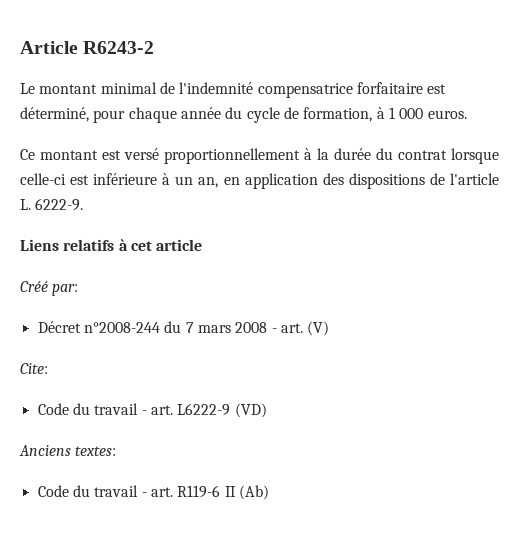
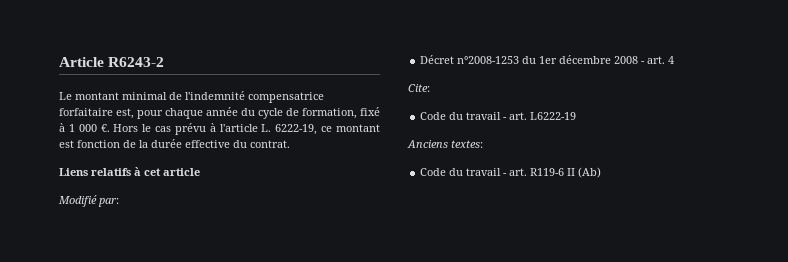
- Le montant minimal de l'indemnité compensatrice forfaitaire est déterminé, pour chaque année du cycle de formation, à 1 000 euros.
- Ce montant est versé proportionnellement à la durée du contrat lorsque celle-ci est inférieure à un an, en application des dispositions de l'article L. 6222-9.
+ Le montant minimal de l'indemnité compensatrice forfaitaire est, pour chaque année du cycle de formation, fixé à 1 000 €. Hors le cas prévu à l'article L. 6222-19, ce montant est fonction de la durée effective du contrat.
- Créé par:
+ Modifié par:
- Décret n°2008-244 du 7 mars 2008 - art. (V)
+ Décret n°2008-1253 du 1er décembre 2008 - art. 4
- Code du travail - art. L6222-9 (VD)
+ Code du travail - art. L6222-19

